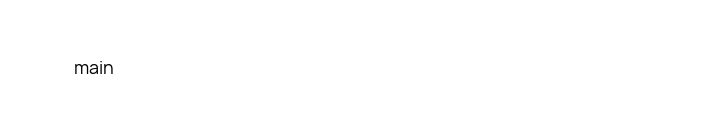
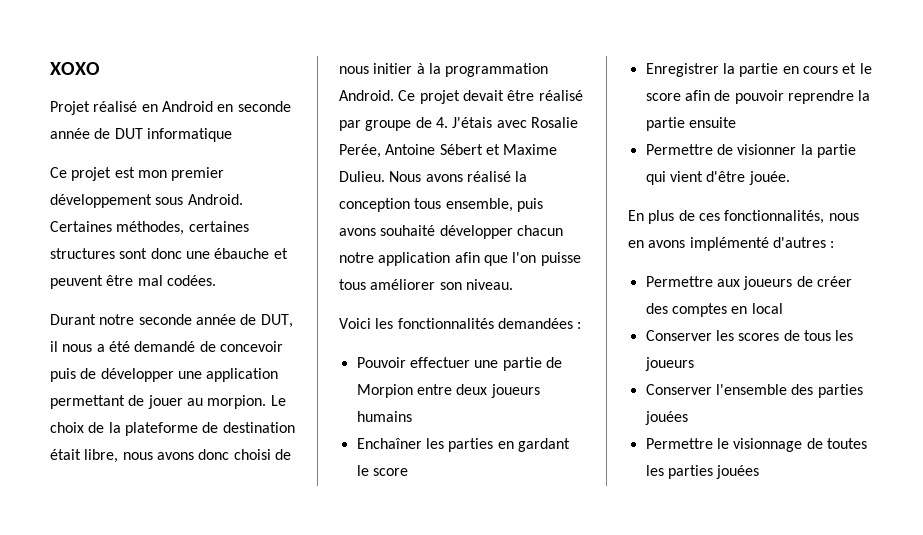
- main
+ XOXO
+ Projet réalisé en Android en seconde année de DUT informatique
+ Ce projet est mon premier développement sous Android. Certaines méthodes, certaines structures sont donc une ébauche et peuvent être mal codées.
+ Durant notre seconde année de DUT, il nous a été demandé de concevoir puis de développer une application permettant de jouer au morpion. Le choix de la plateforme de destination était libre, nous avons donc choisi de nous initier à la programmation Android. Ce projet devait être réalisé par groupe de 4. J'étais avec Rosalie Perée, Antoine Sébert et Maxime Dulieu. Nous avons réalisé la conception tous ensemble, puis avons souhaité développer chacun notre application afin que l'on puisse tous améliorer son niveau.
+ Voici les fonctionnalités demandées :
+ Pouvoir effectuer une partie de Morpion entre deux joueurs humains
+ Enchaîner les parties en gardant le score
+ Enregistrer la partie en cours et le score afin de pouvoir reprendre la partie ensuite
+ Permettre de visionner la partie qui vient d'être jouée.
+ En plus de ces fonctionnalités, nous en avons implémenté d'autres :
+ Permettre aux joueurs de créer des comptes en local
+ Conserver les scores de tous les joueurs
+ Conserver l'ensemble des parties jouées
+ Permettre le visionnage de toutes les parties jouées

